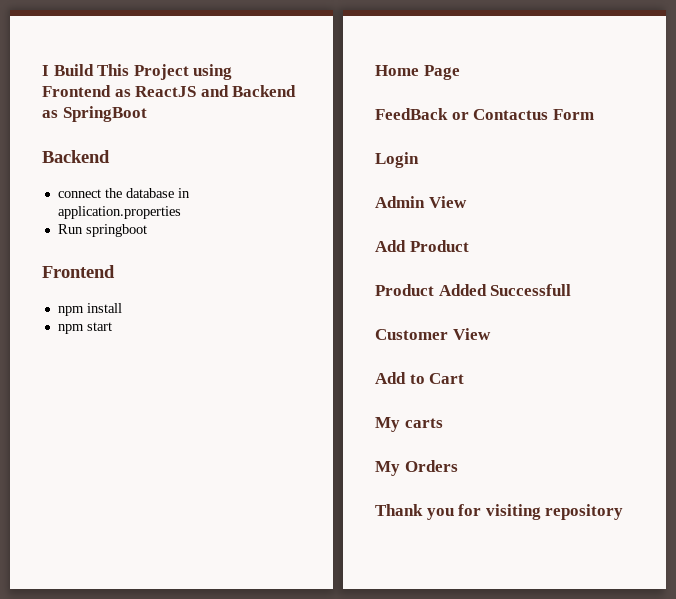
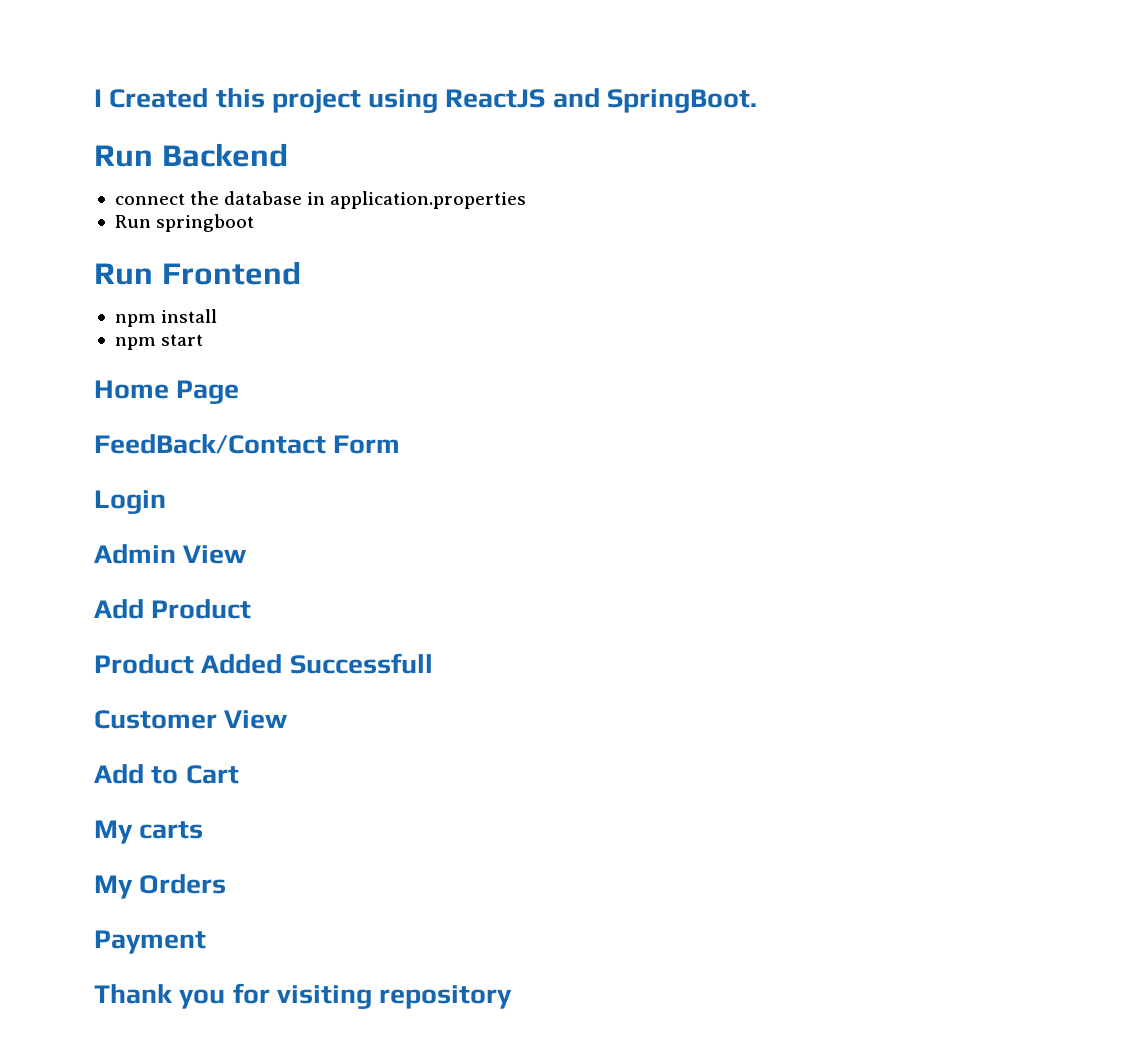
- I Build This Project using Frontend as ReactJS and Backend as SpringBoot
- Backend
+ I Created this project using ReactJS and SpringBoot.
+ Run Backend
  Run springboot
- Frontend
+ Run Frontend
- FeedBack or Contactus Form
+ FeedBack/Contact Form
+ Payment

